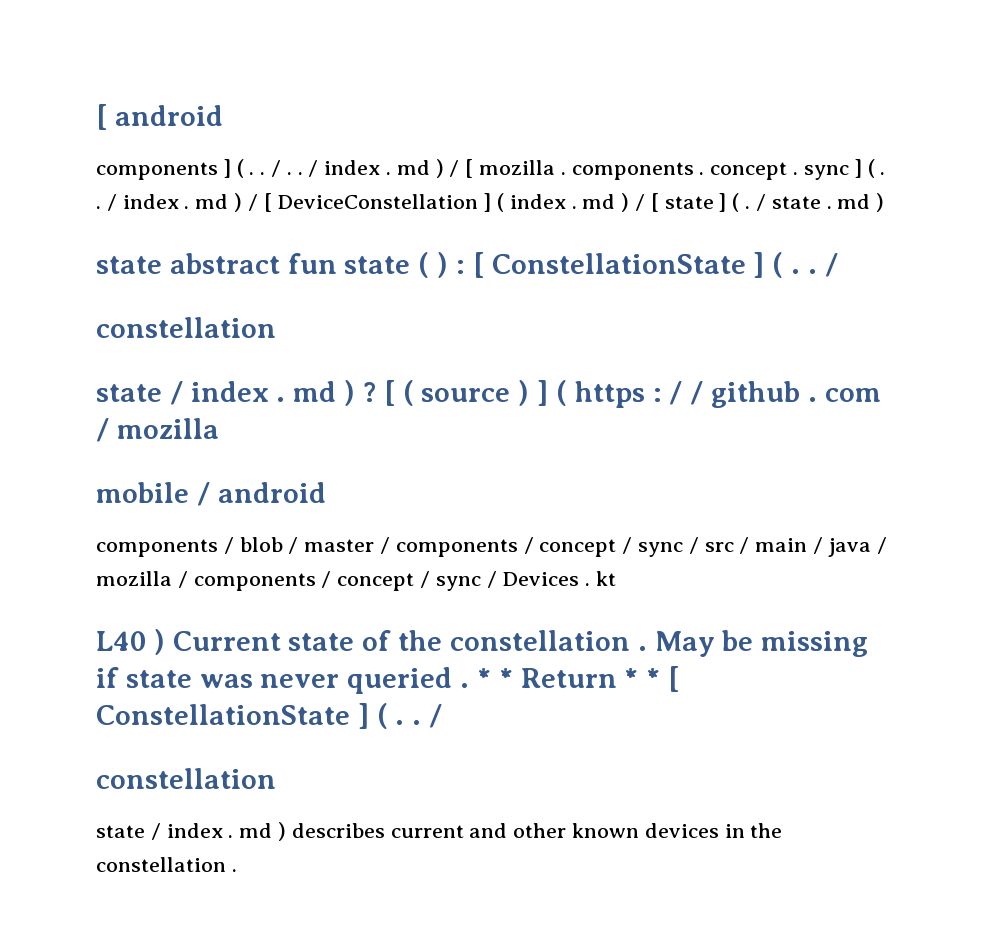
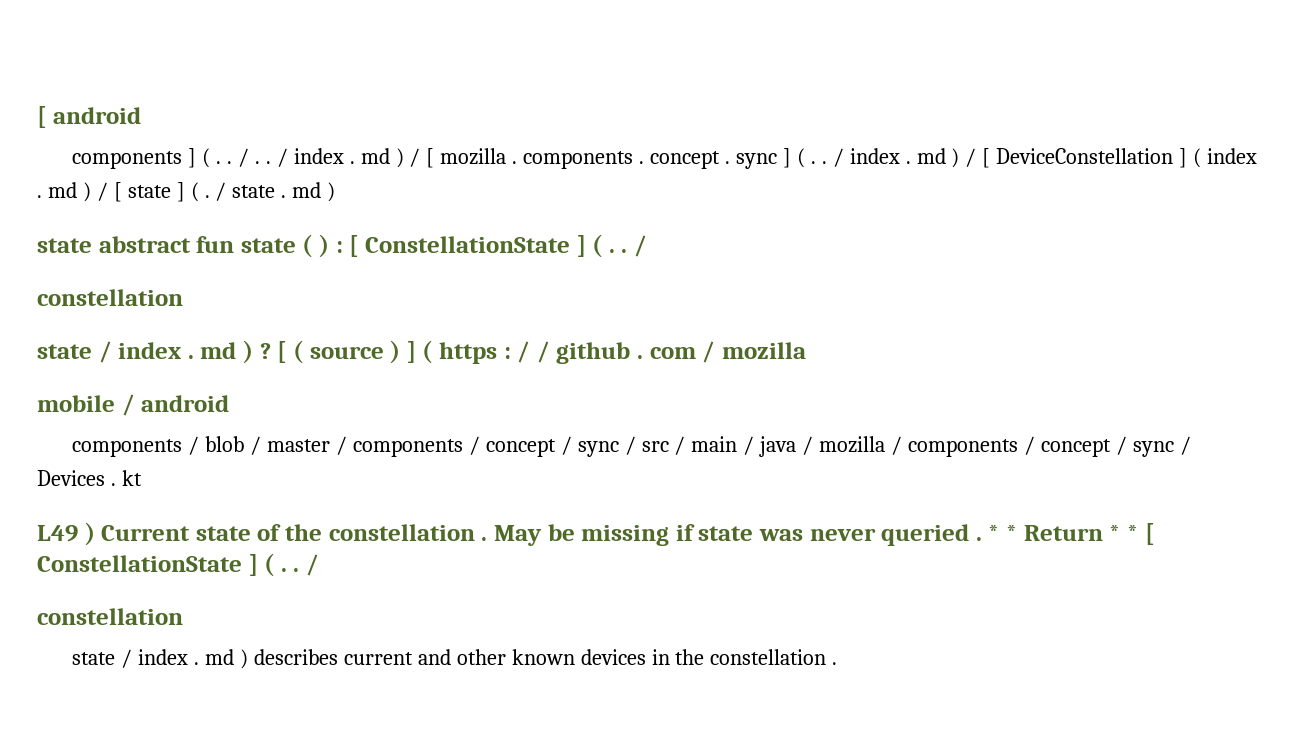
- L40 ) Current state of the constellation .
+ L49 ) Current state of the constellation .

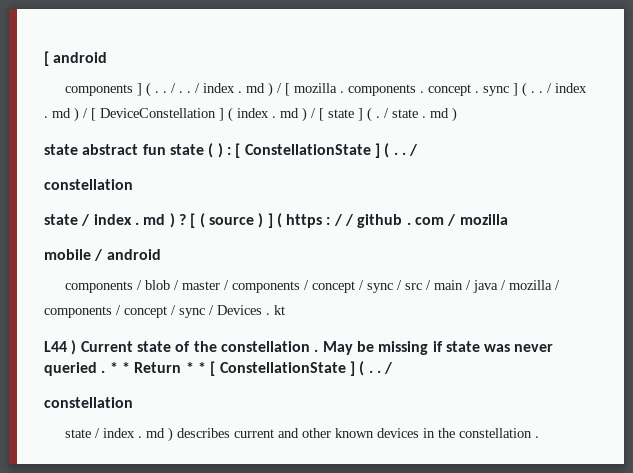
- L49 ) Current state of the constellation .
+ L44 ) Current state of the constellation .

